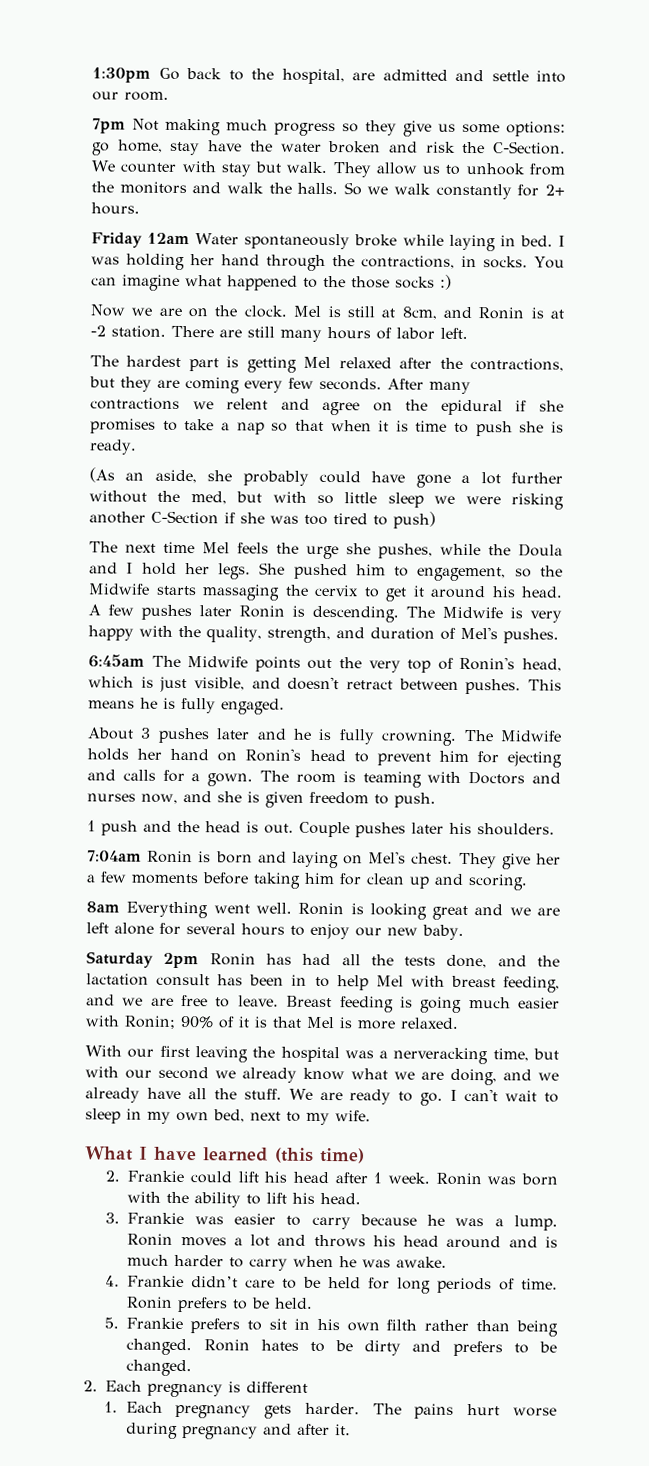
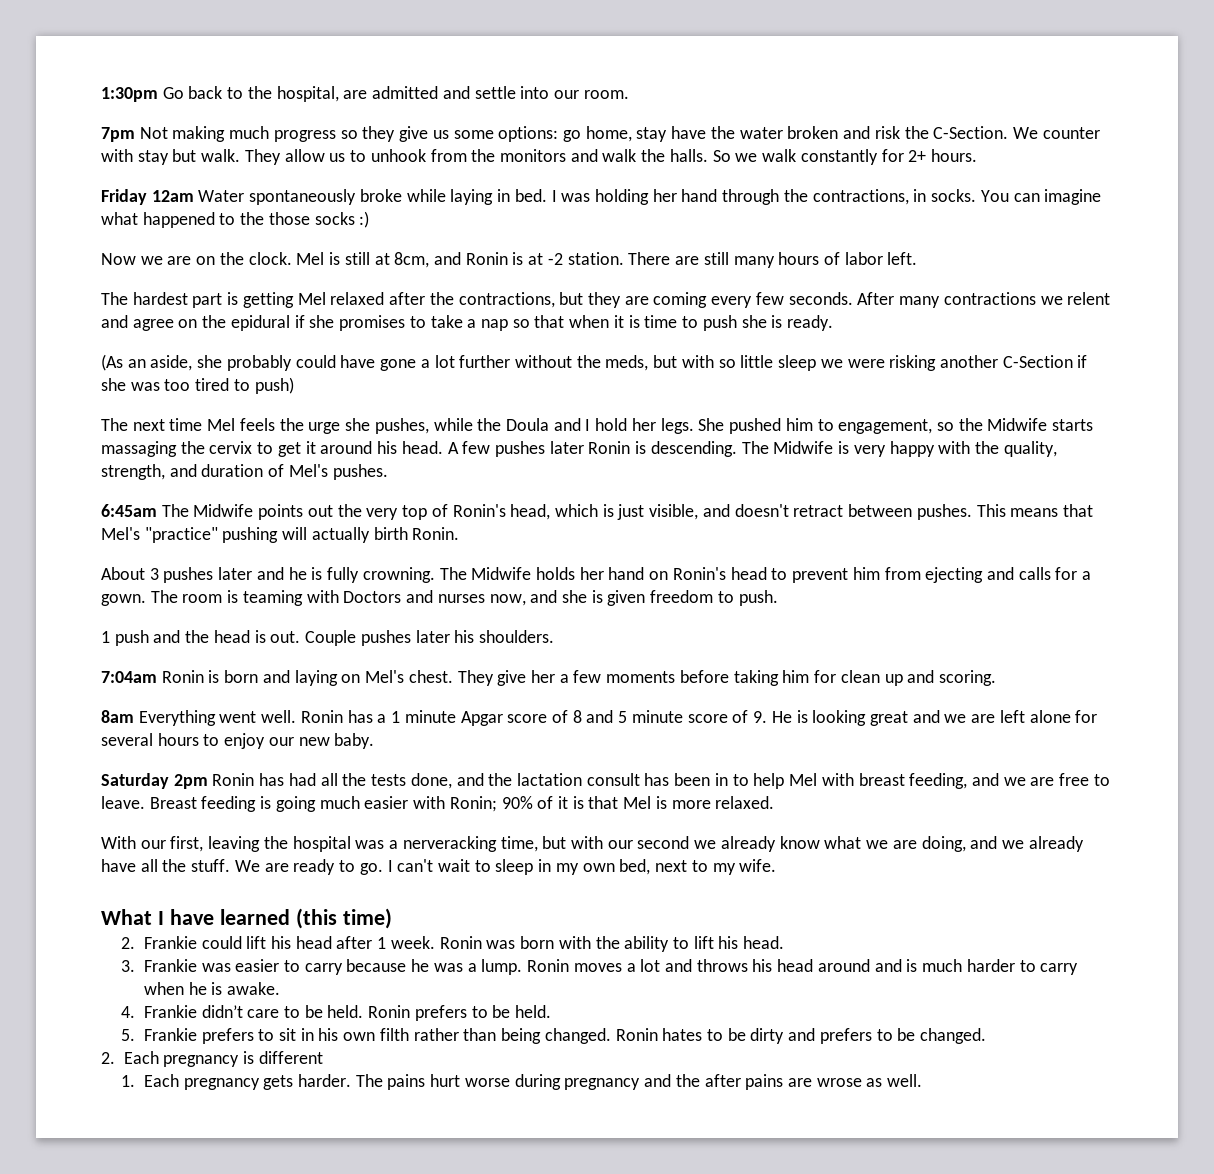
- (As an aside, she probably could have gone a lot further without the med, but with so little sleep we were risking another C-Section if she was too tired to push)
+ (As an aside, she probably could have gone a lot further without the meds, but with so little sleep we were risking another C-Section if she was too tired to push)
- This means he is fully engaged.
+ This means that Mel's "practice" pushing will actually birth Ronin.
- The Midwife holds her hand on Ronin's head to prevent him for ejecting and calls for a gown.
+ The Midwife holds her hand on Ronin's head to prevent him from ejecting and calls for a gown.
- Ronin is looking great and we are left alone for several hours to enjoy our new baby.
+ Ronin has a 1 minute Apgar score of 8 and 5 minute score of 9. He is looking great and we are left alone for several hours to enjoy our new baby.
- With our first leaving the hospital was a nerveracking time, but with our second we already know what we are doing, and we already have all the stuff.
+ With our first, leaving the hospital was a nerveracking time, but with our second we already know what we are doing, and we already have all the stuff.
- Ronin moves a lot and throws his head around and is much harder to carry when he was awake.
+ Ronin moves a lot and throws his head around and is much harder to carry when he is awake.
- 4. Frankie didn’t care to be held for long periods of time.
+ 4. Frankie didn’t care to be held.
- The pains hurt worse during pregnancy and after it.
+ The pains hurt worse during pregnancy and the after pains are wrose as well.

